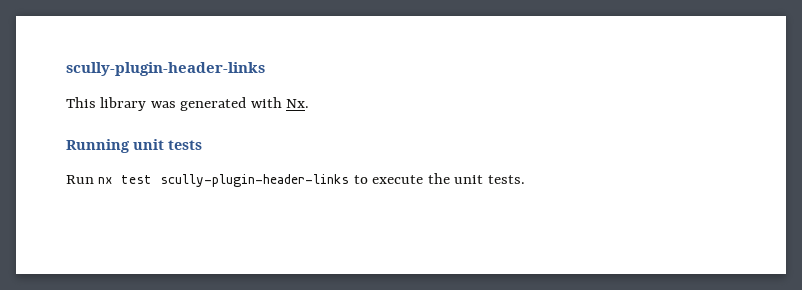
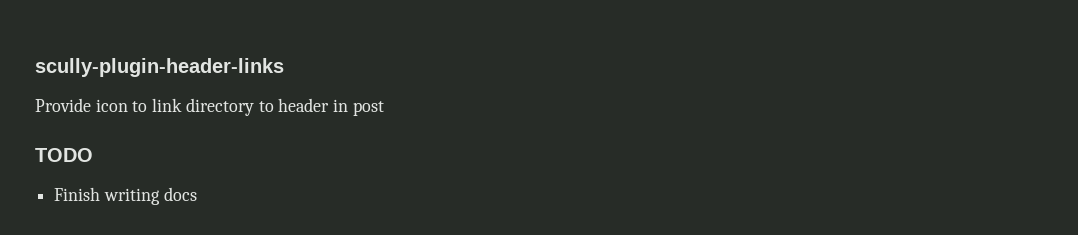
- This library was generated with Nx.
- Running unit tests
- Run nx test scully-plugin-header-links to execute the unit tests.
+ Provide icon to link directory to header in post
+ TODO
+ Finish writing docs

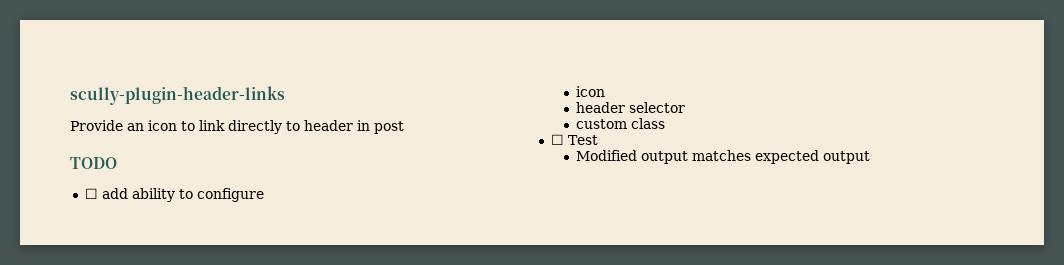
- Provide icon to link directory to header in post
+ Provide an icon to link directly to header in post
- Finish writing docs
+ ☐ add ability to configure
+ icon
+ header selector
+ custom class
+ ☐ Test
+ Modified output matches expected output

